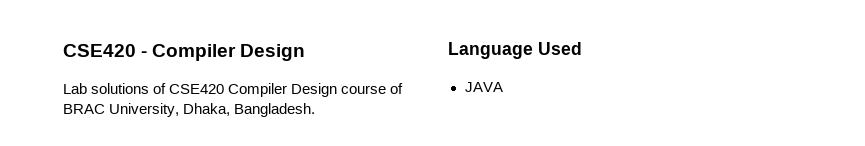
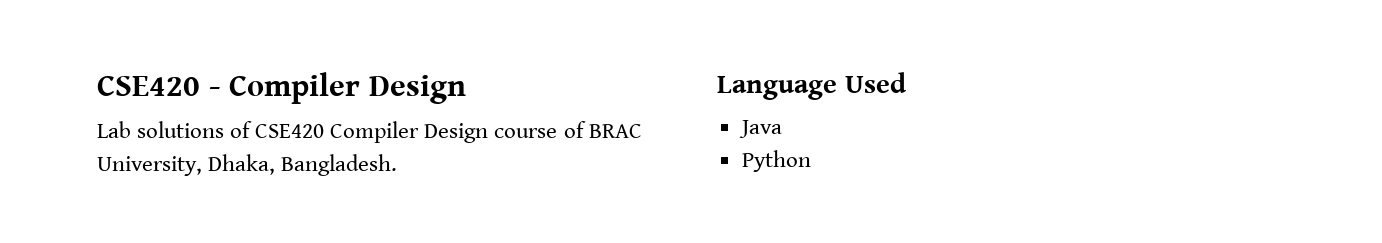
- JAVA
+ Java
+ Python

